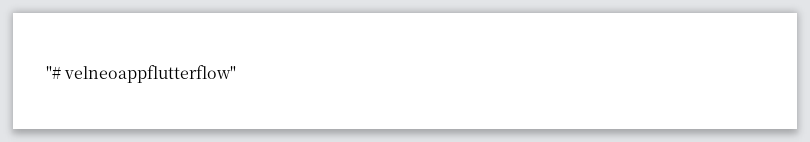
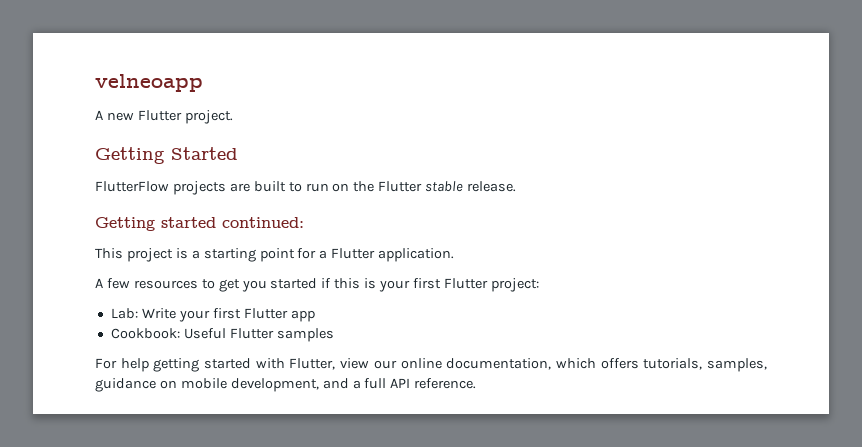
- "# velneoappflutterflow"
+ velneoapp
+ A new Flutter project.
+ Getting Started
+ FlutterFlow projects are built to run on the Flutter stable release.
+ Getting started continued:
+ This project is a starting point for a Flutter application.
+ A few resources to get you started if this is your first Flutter project:
+ Lab: Write your first Flutter app
+ Cookbook: Useful Flutter samples
+ For help getting started with Flutter, view our online documentation, which offers tutorials, samples, guidance on mobile development, and a full API reference.

